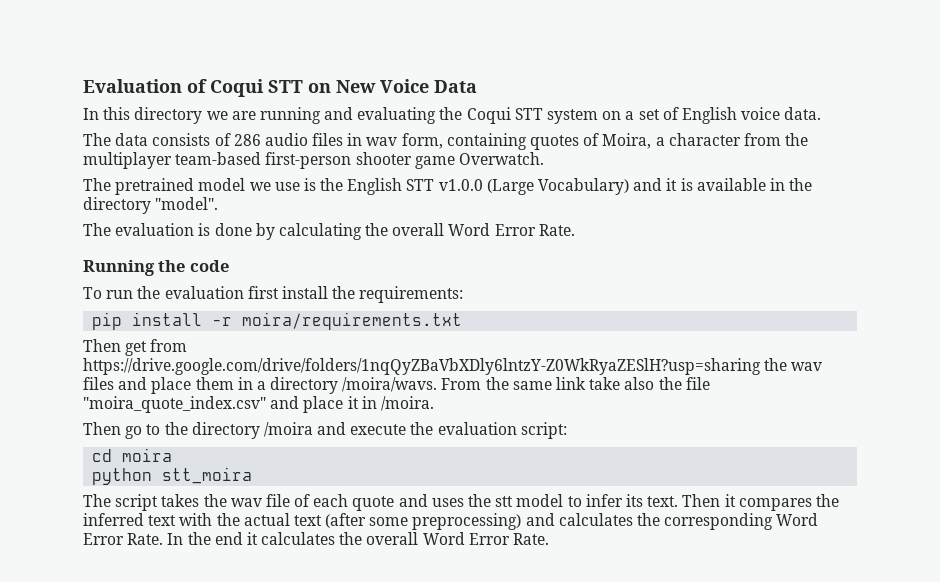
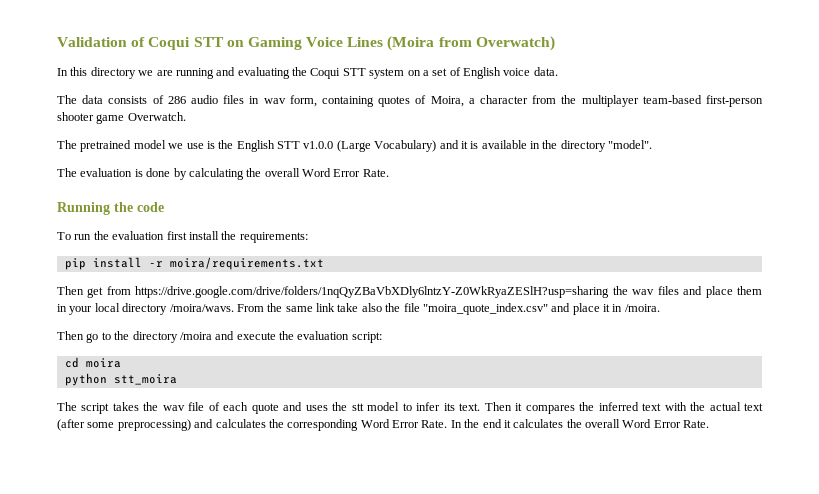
- Evaluation of Coqui STT on New Voice Data
+ Validation of Coqui STT on Gaming Voice Lines (Moira from Overwatch)
- Then get from https://drive.google.com/drive/folders/1nqQyZBaVbXDly6lntzY-Z0WkRyaZESlH?usp=sharing the wav files and place them in a directory /moira/wavs.
+ Then get from https://drive.google.com/drive/folders/1nqQyZBaVbXDly6lntzY-Z0WkRyaZESlH?usp=sharing the wav files and place them in your local directory /moira/wavs.

